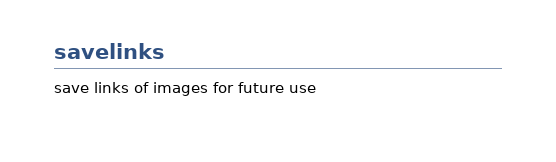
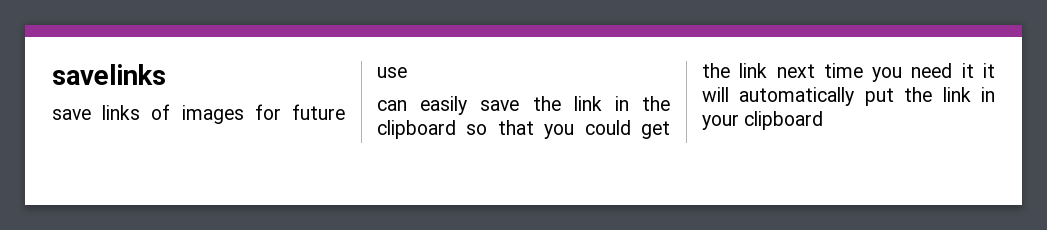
+ can easily save the link in the clipboard so that you could get the link next time you need it it will automatically put the link in your clipboard

